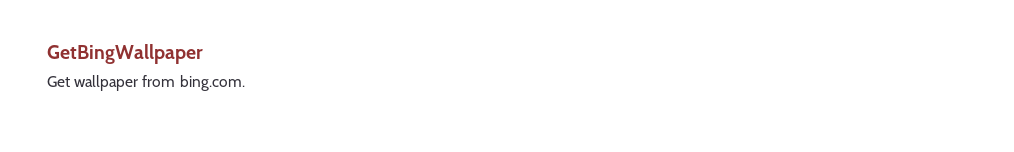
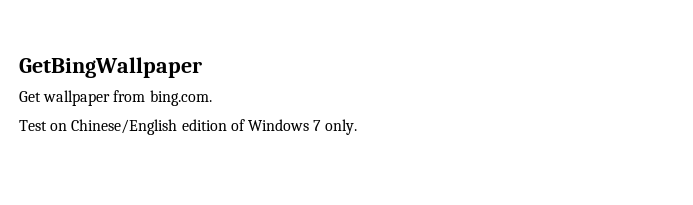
+ Test on Chinese/English edition of Windows 7 only.

